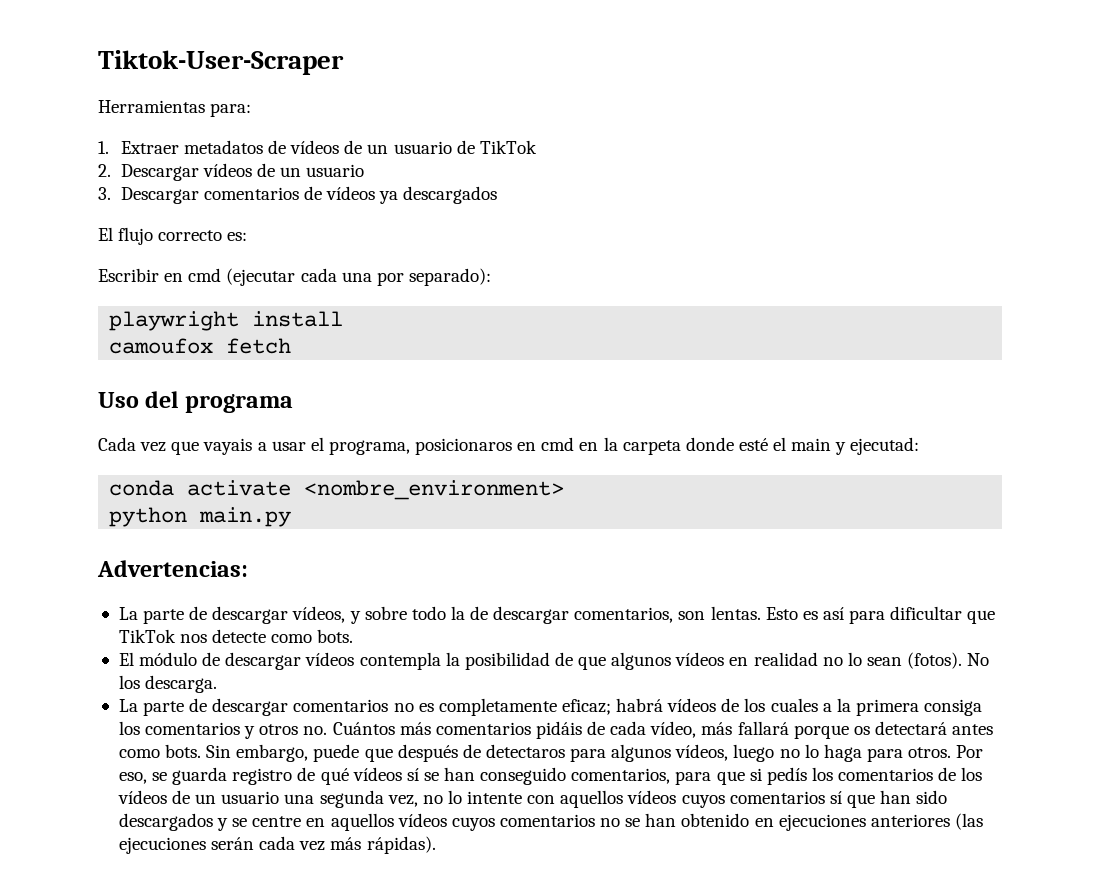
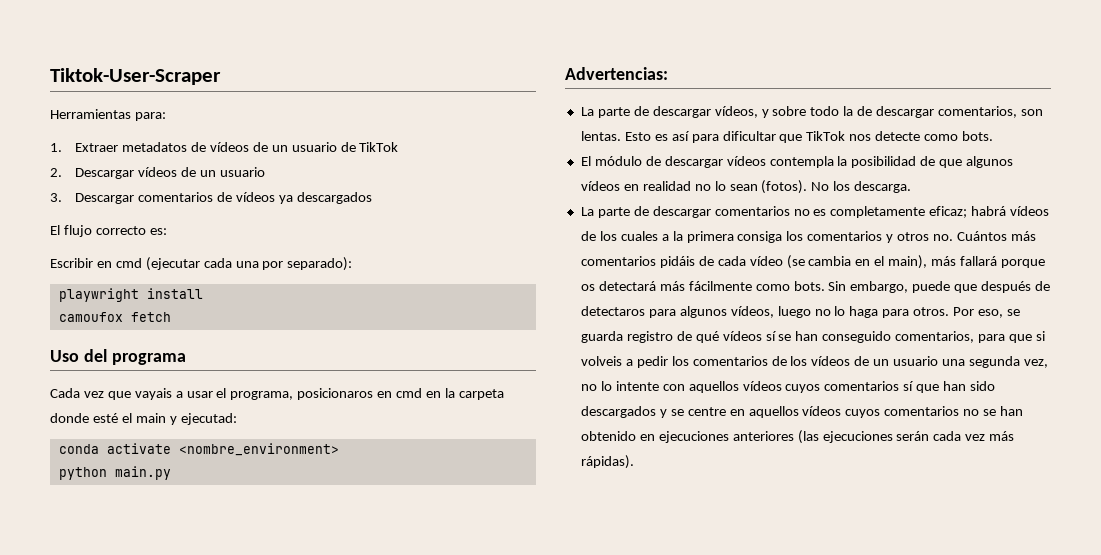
- La parte de descargar comentarios no es completamente eficaz; habrá vídeos de los cuales a la primera consiga los comentarios y otros no. Cuántos más comentarios pidáis de cada vídeo, más fallará porque os detectará antes como bots.
+ La parte de descargar comentarios no es completamente eficaz; habrá vídeos de los cuales a la primera consiga los comentarios y otros no. Cuántos más comentarios pidáis de cada vídeo (se cambia en el main), más fallará porque os detectará más fácilmente como bots.
- Por eso, se guarda registro de qué vídeos sí se han conseguido comentarios, para que si pedís los comentarios de los vídeos de un usuario una segunda vez, no lo intente con aquellos vídeos cuyos comentarios sí que han sido descargados y se centre en aquellos vídeos cuyos comentarios no se han obtenido en ejecuciones anteriores (las ejecuciones serán cada vez más rápidas).
+ Por eso, se guarda registro de qué vídeos sí se han conseguido comentarios, para que si volveis a pedir los comentarios de los vídeos de un usuario una segunda vez, no lo intente con aquellos vídeos cuyos comentarios sí que han sido descargados y se centre en aquellos vídeos cuyos comentarios no se han obtenido en ejecuciones anteriores (las ejecuciones serán cada vez más rápidas).

